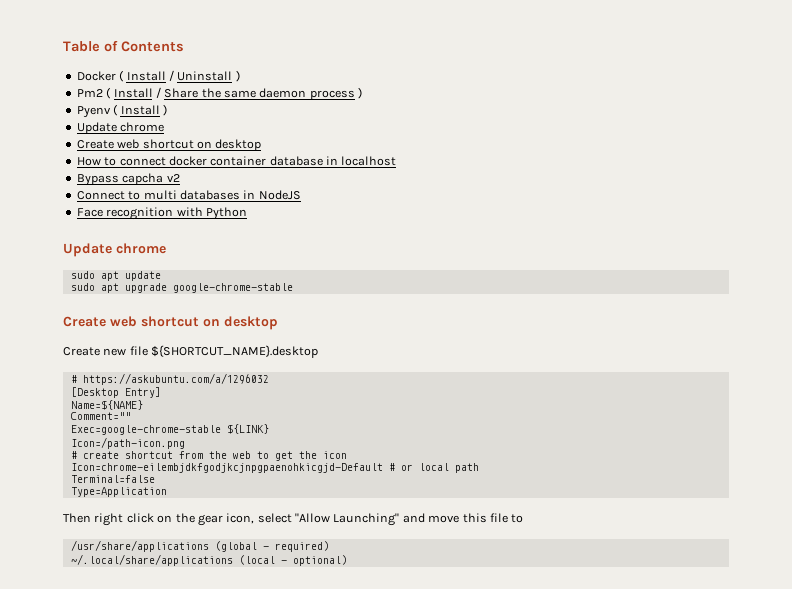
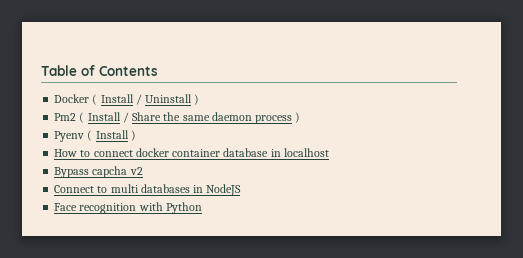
  Pyenv ( Install )
- Update chrome
- Create web shortcut on desktop
  Face recognition with Python
- Update chrome
- sudo apt update
- sudo apt upgrade google-chrome-stable
- Create web shortcut on desktop
- Create new file ${SHORTCUT_NAME}.desktop
- # https://askubuntu.com/a/1296032
- [Desktop Entry]
- Name=${NAME}
- Comment=""
- Exec=google-chrome-stable ${LINK}
- Icon=/path-icon.png
- # create shortcut from the web to get the icon
- Icon=chrome-eilembjdkfgodjkcjnpgpaenohkicgjd-Default # or local path
- Terminal=false
- Type=Application
- Then right click on the gear icon, select "Allow Launching" and move this file to
- /usr/share/applications (global - required)
- ~/.local/share/applications (local - optional)

